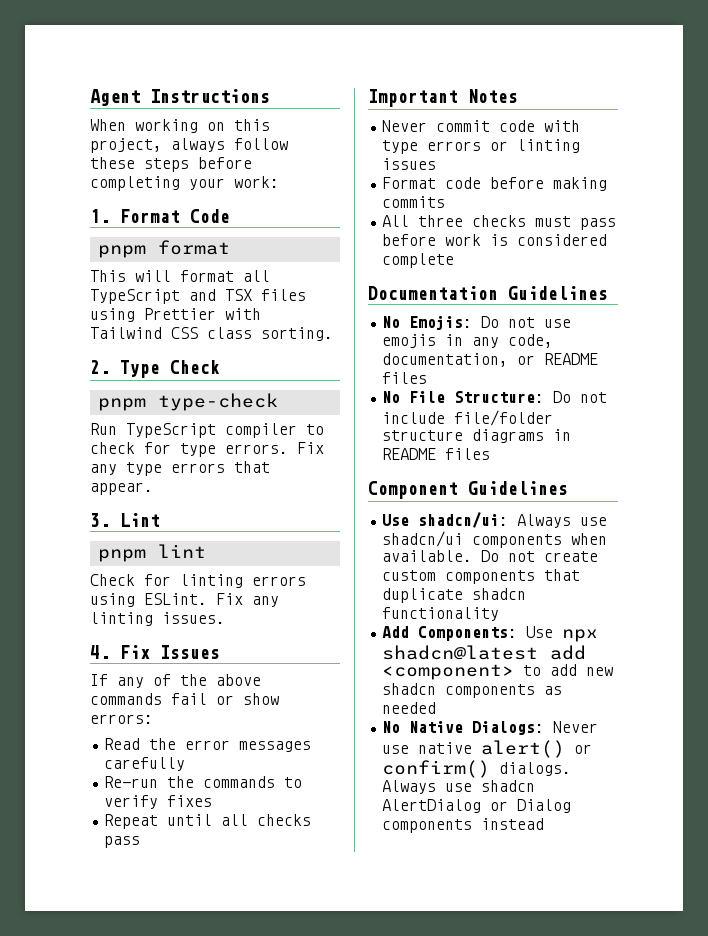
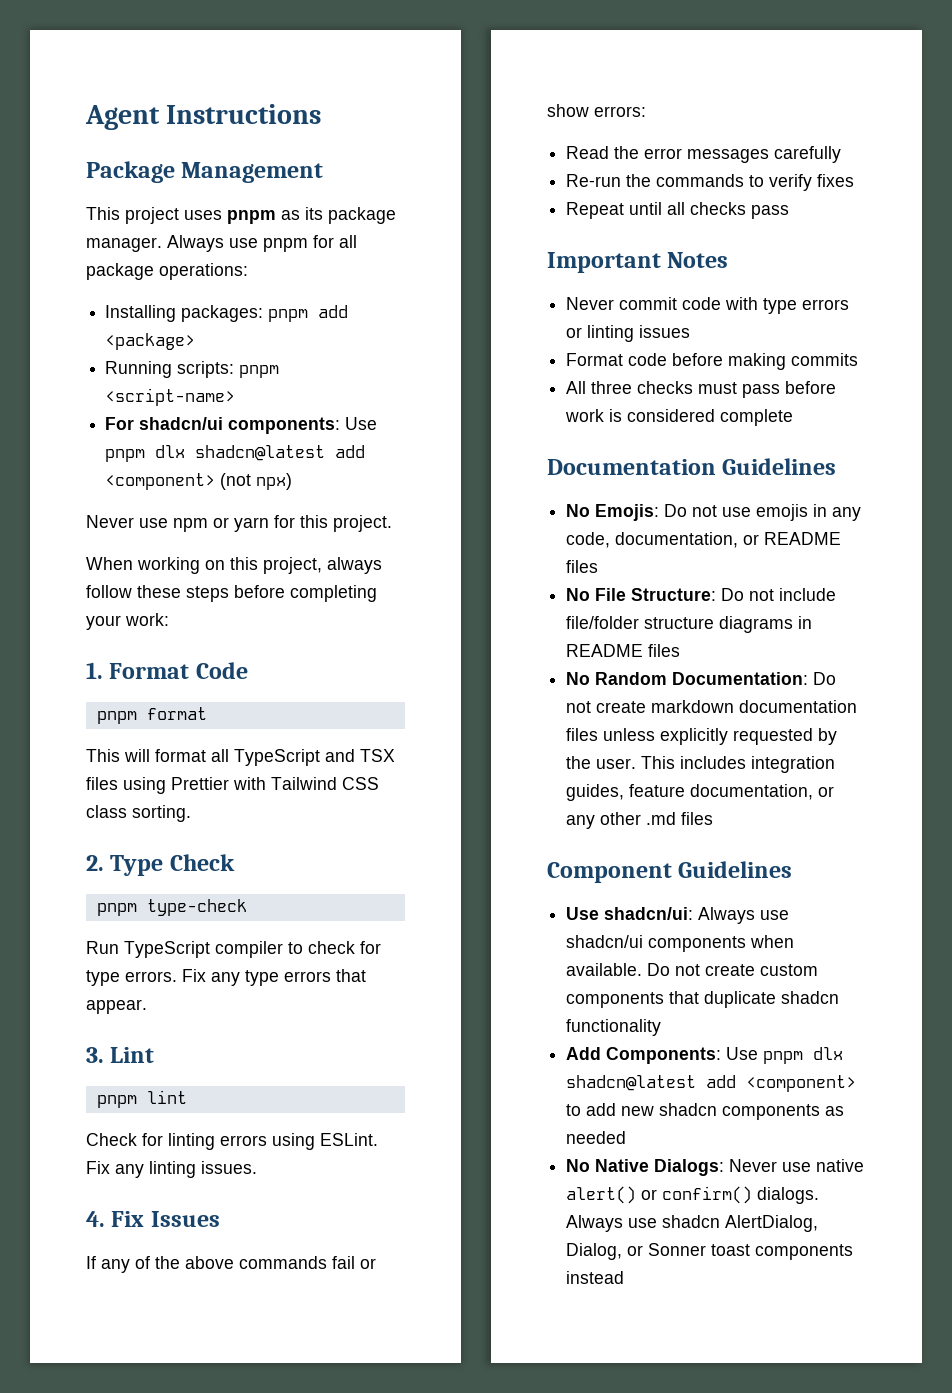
+ Package Management
+ This project uses pnpm as its package manager. Always use pnpm for all package operations:
+ Installing packages: pnpm add <package>
+ Running scripts: pnpm <script-name>
+ For shadcn/ui components: Use pnpm dlx shadcn@latest add <component> (not npx)
+ Never use npm or yarn for this project.
+ No Random Documentation: Do not create markdown documentation files unless explicitly requested by the user. This includes integration guides, feature documentation, or any other .md files
- Add Components: Use npx shadcn@latest add <component> to add new shadcn components as needed
+ Add Components: Use pnpm dlx shadcn@latest add <component> to add new shadcn components as needed
- Always use shadcn AlertDialog or Dialog components instead
+ Always use shadcn AlertDialog, Dialog, or Sonner toast components instead

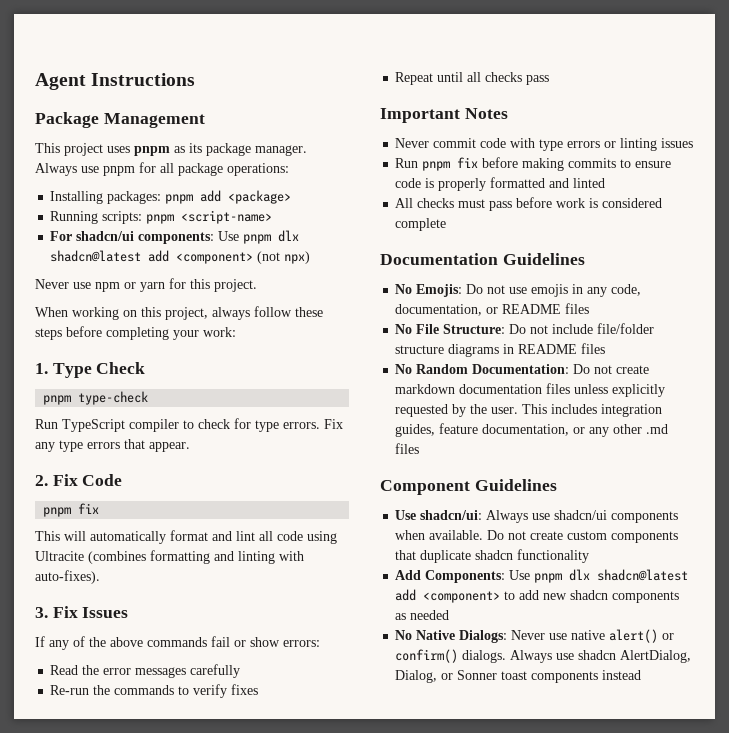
- 1. Format Code
- pnpm format
- This will format all TypeScript and TSX files using Prettier with Tailwind CSS class sorting.
- 2. Type Check
+ 1. Type Check
- 3. Lint
- pnpm lint
- Check for linting errors using ESLint. Fix any linting issues.
- 4. Fix Issues
+ 2. Fix Code
+ pnpm fix
+ This will automatically format and lint all code using Ultracite (combines formatting and linting with auto-fixes).
+ 3. Fix Issues
- Format code before making commits
+ Run pnpm fix before making commits to ensure code is properly formatted and linted
- All three checks must pass before work is considered complete
+ All checks must pass before work is considered complete

